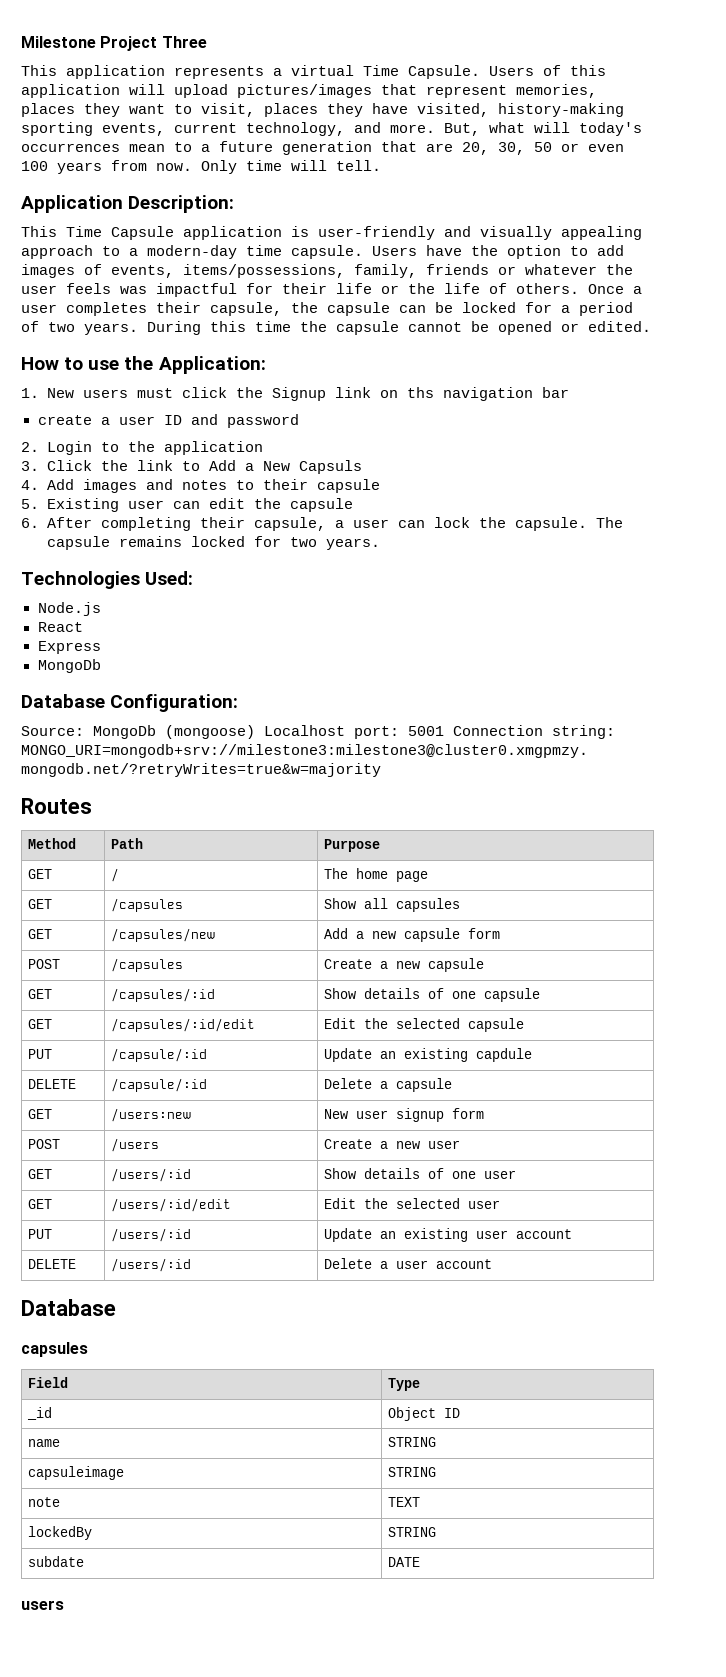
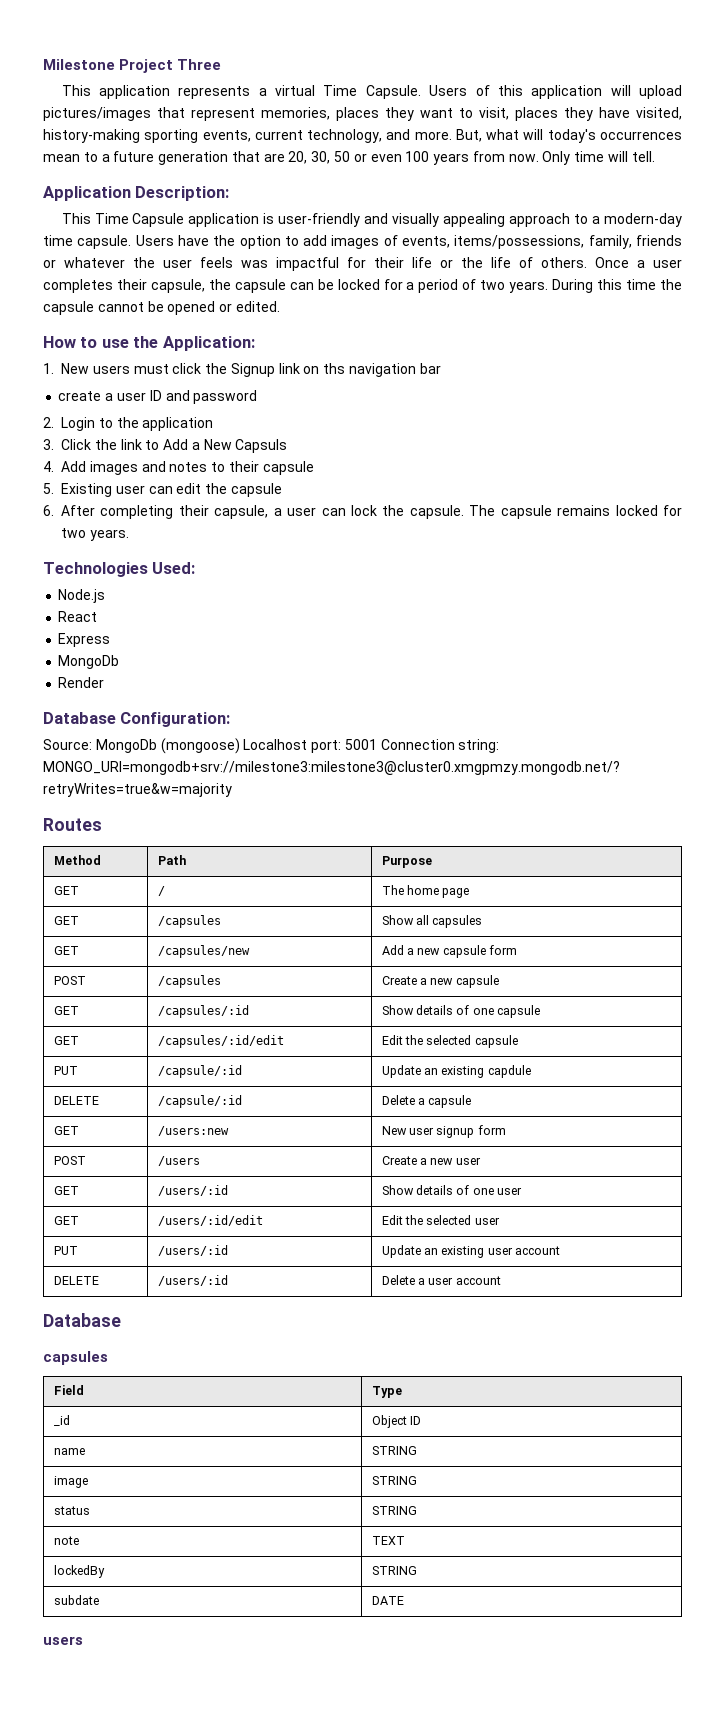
+ Render
- capsuleimage | STRING
+ image | STRING
+ status | STRING

